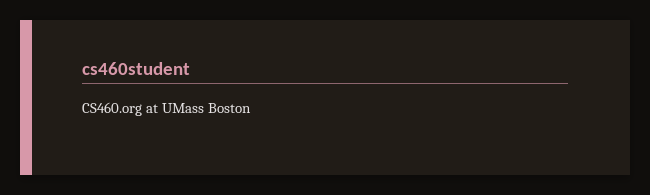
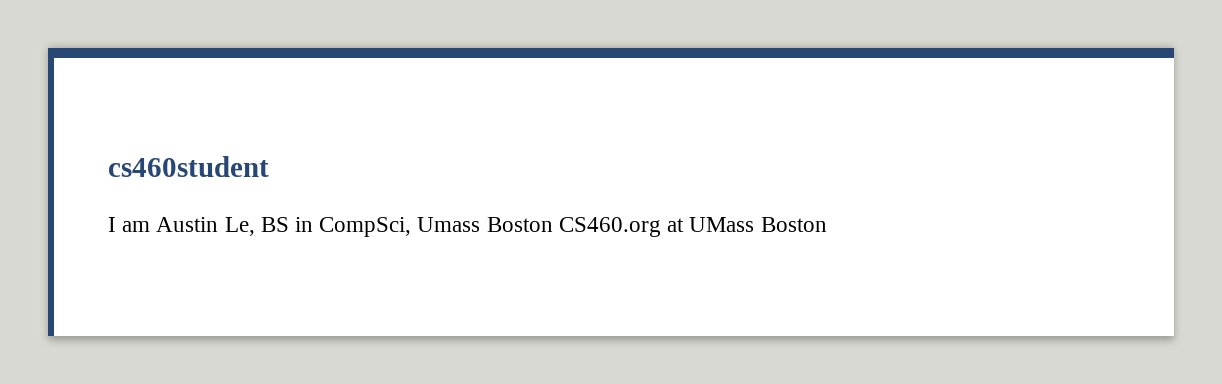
- CS460.org at UMass Boston
+ I am Austin Le, BS in CompSci, Umass Boston CS460.org at UMass Boston

